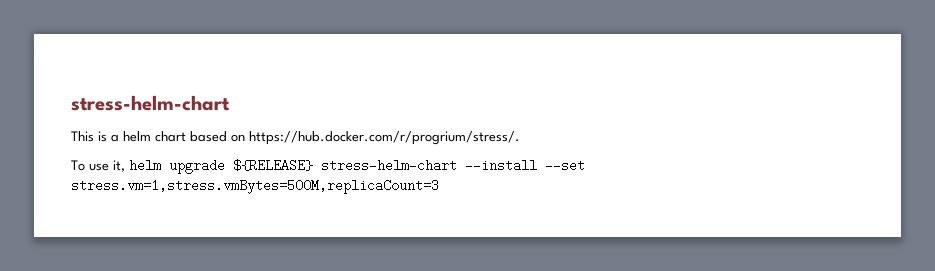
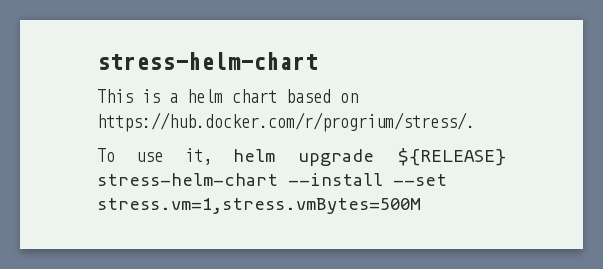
- To use it, helm upgrade ${RELEASE} stress-helm-chart --install --set stress.vm=1,stress.vmBytes=500M,replicaCount=3
+ To use it, helm upgrade ${RELEASE} stress-helm-chart --install --set stress.vm=1,stress.vmBytes=500M

